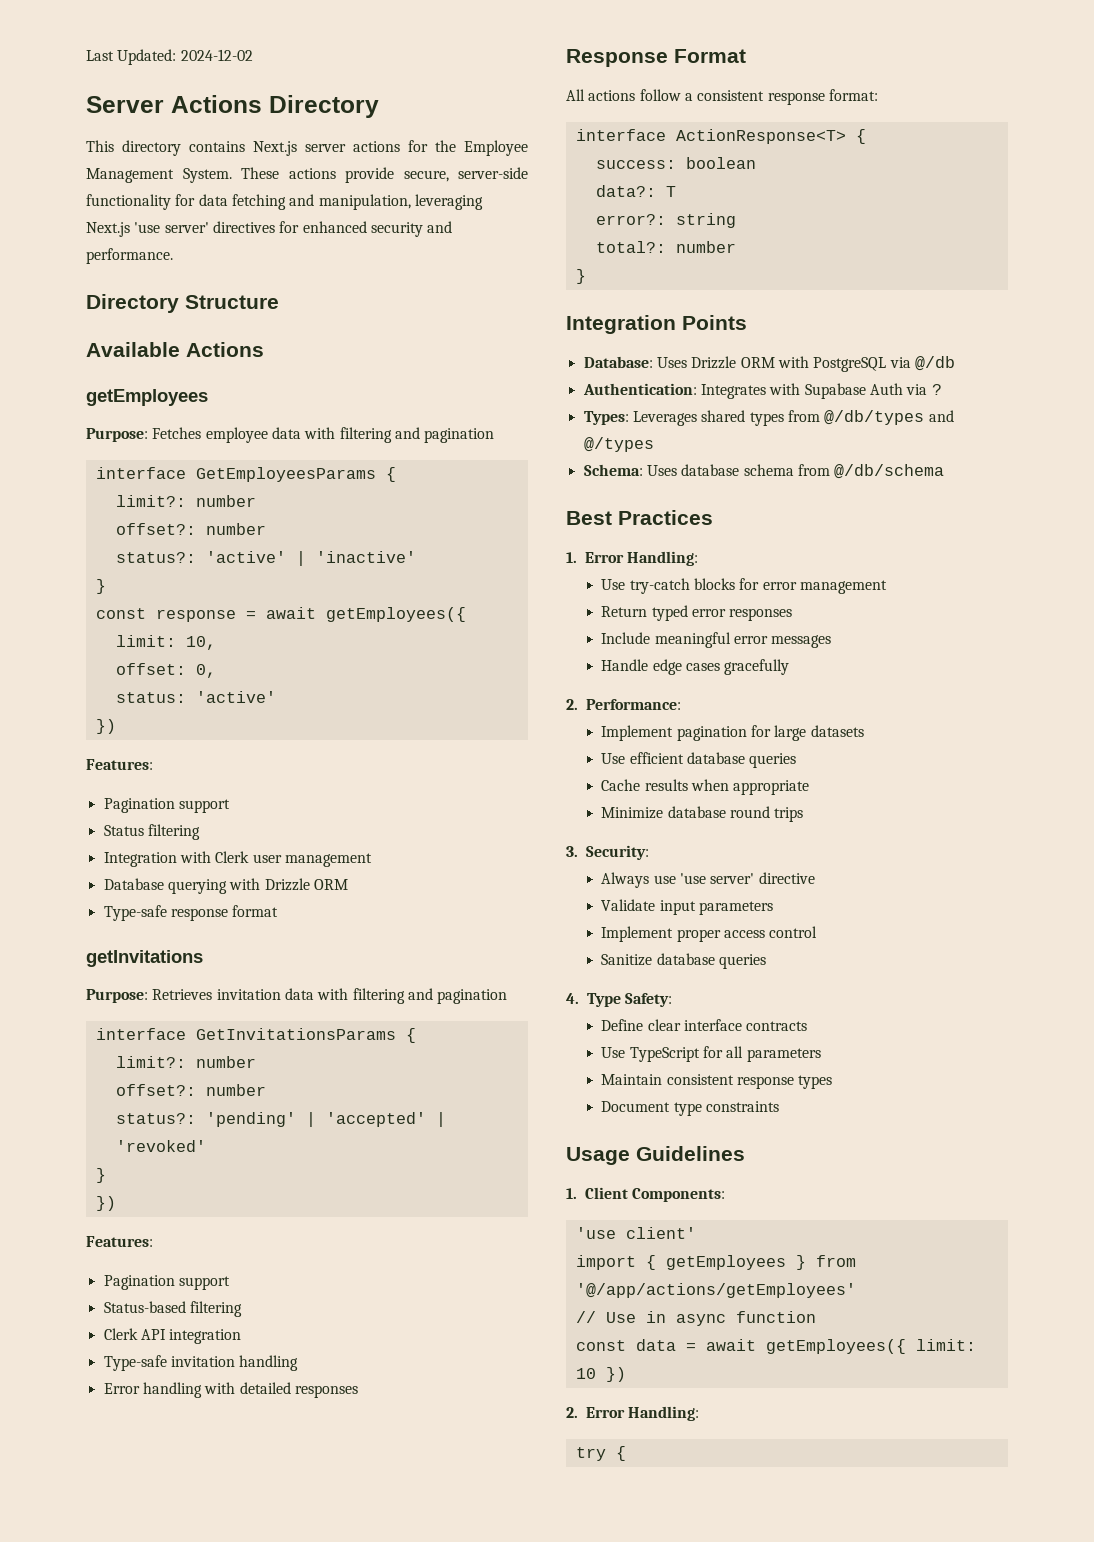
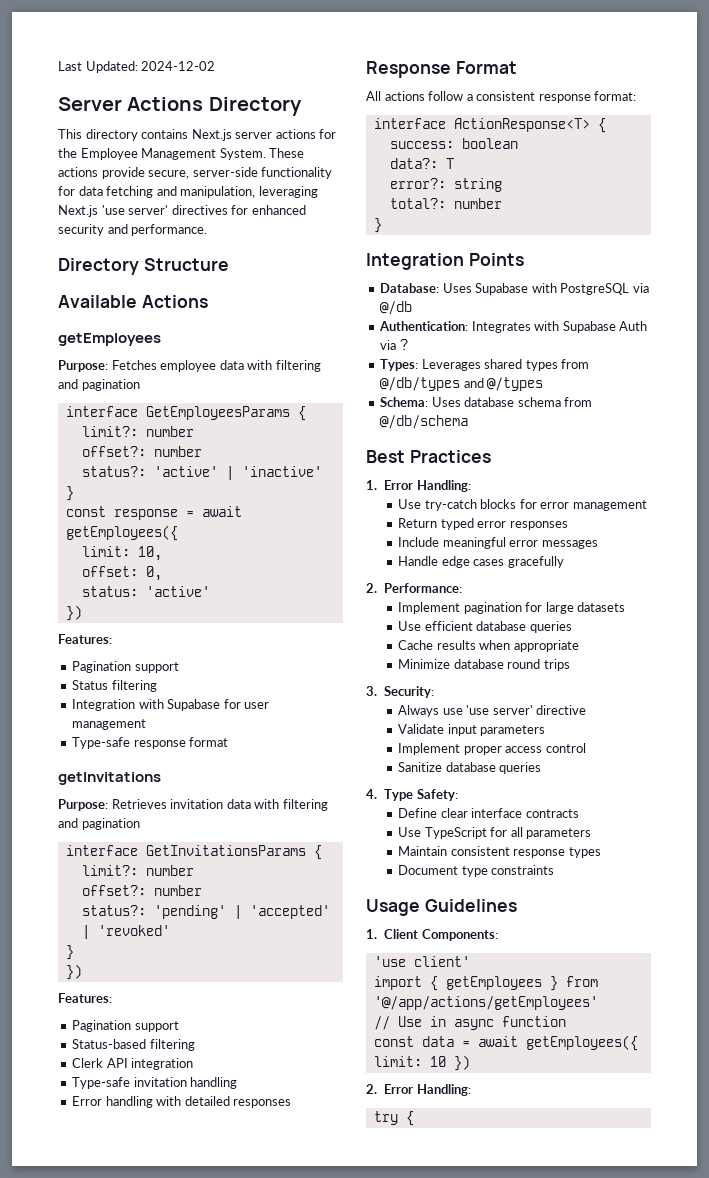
- Integration with Clerk user management
+ Integration with Supabase for user management
- Database querying with Drizzle ORM
- Database: Uses Drizzle ORM with PostgreSQL via @/db
+ Database: Uses Supabase with PostgreSQL via @/db

